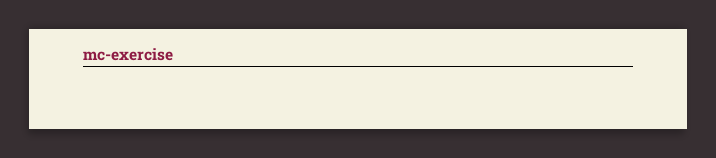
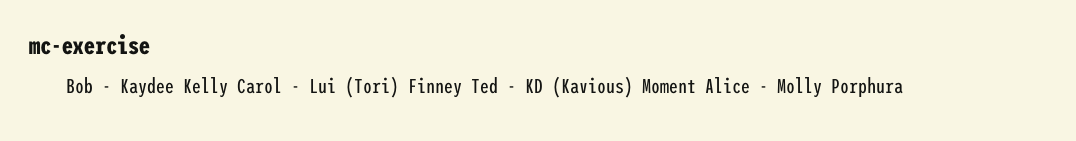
+ Bob - Kaydee Kelly Carol - Lui (Tori) Finney Ted - KD (Kavious) Moment Alice - Molly Porphura

